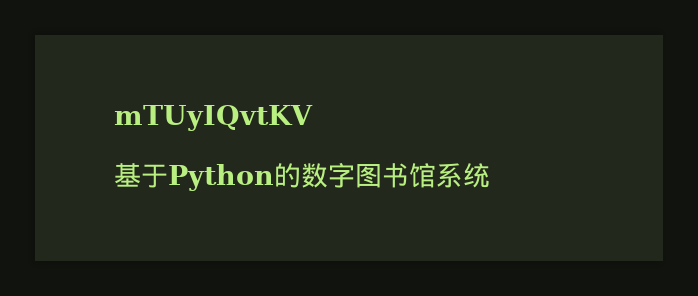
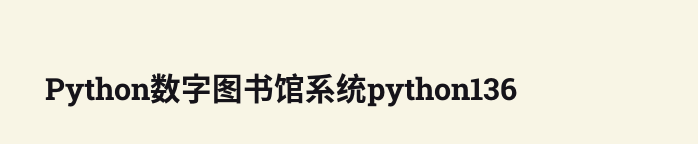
- mTUyIQvtKV
- 基于Python的数字图书馆系统
+ Python数字图书馆系统python136

